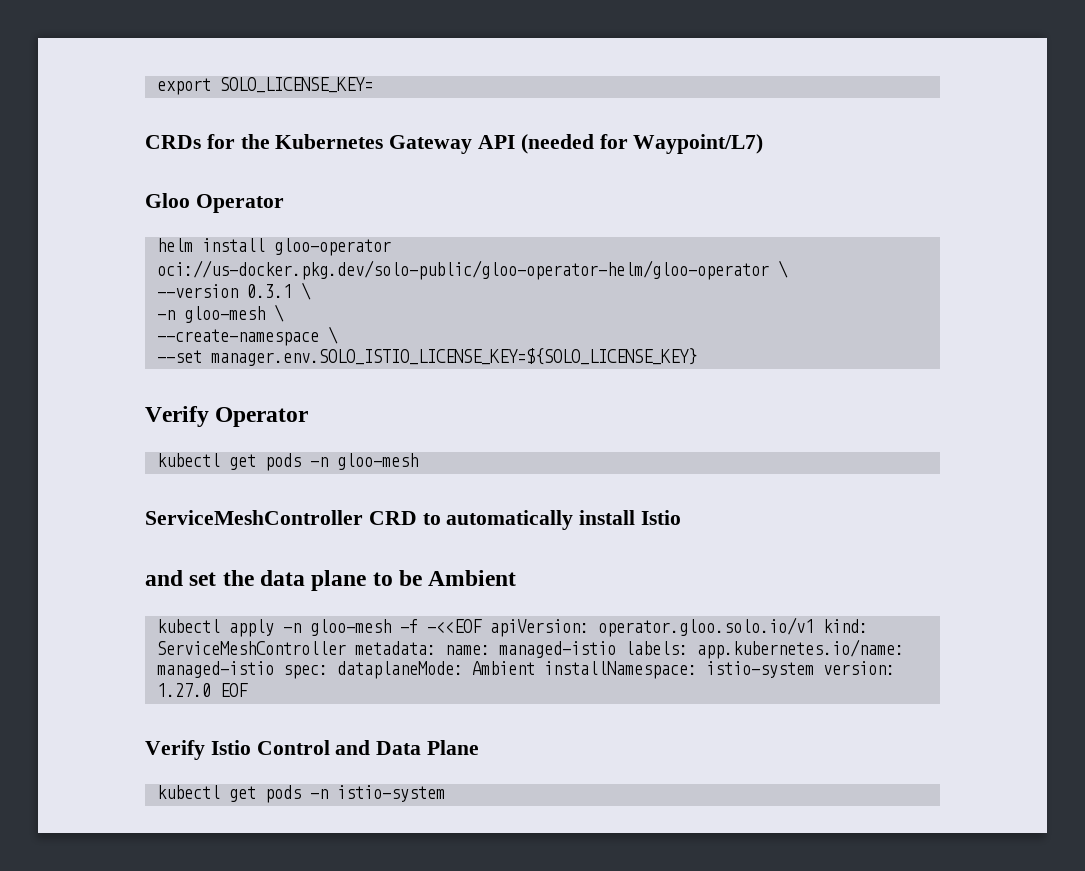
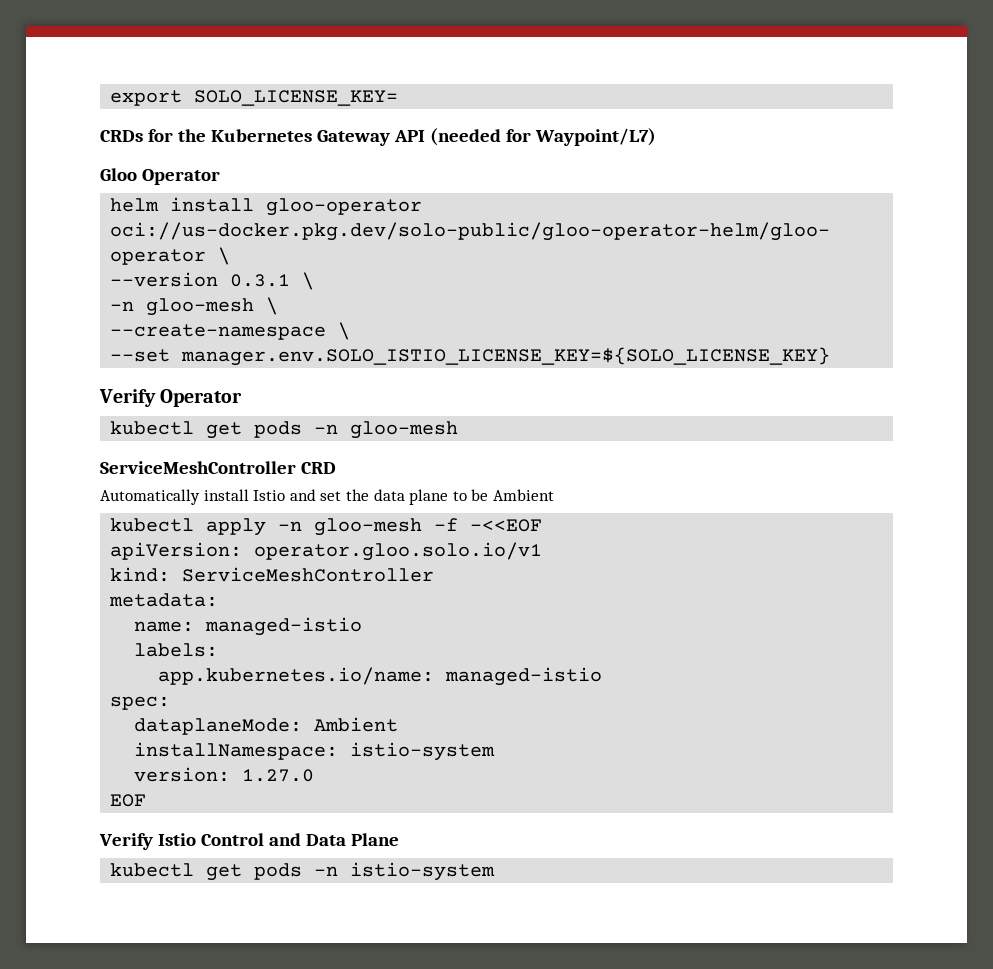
- ServiceMeshController CRD to automatically install Istio
- and set the data plane to be Ambient
+ ServiceMeshController CRD
+ Automatically install Istio and set the data plane to be Ambient
- kubectl apply -n gloo-mesh -f -<<EOF apiVersion: operator.gloo.solo.io/v1 kind: ServiceMeshController metadata: name: managed-istio labels: app.kubernetes.io/name: managed-istio spec: dataplaneMode: Ambient installNamespace: istio-system version: 1.27.0 EOF
+ kubectl apply -n gloo-mesh -f -<<EOF
+ apiVersion: operator.gloo.solo.io/v1
+ kind: ServiceMeshController
+ metadata:
+ name: managed-istio
+ labels:
+ app.kubernetes.io/name: managed-istio
+ spec:
+ dataplaneMode: Ambient
+ installNamespace: istio-system
+ version: 1.27.0
+ EOF

